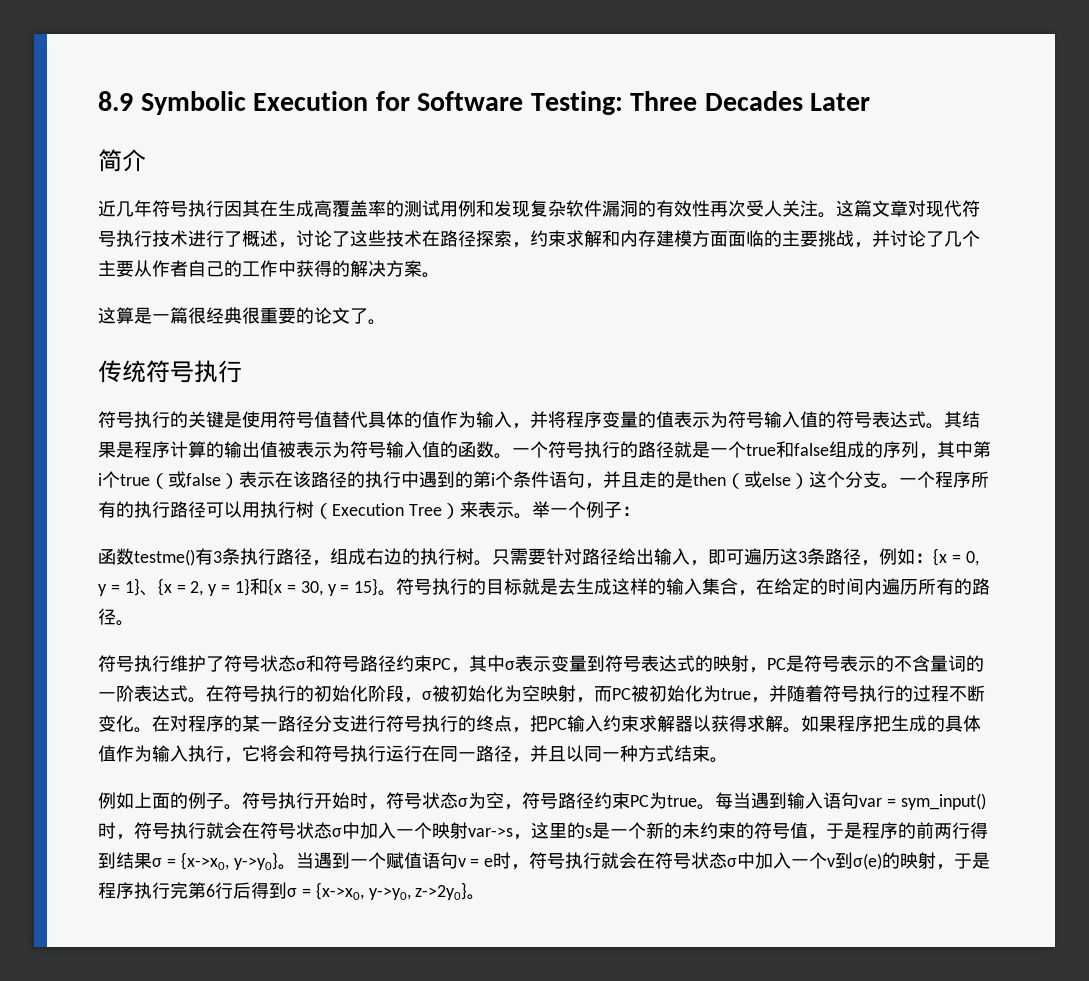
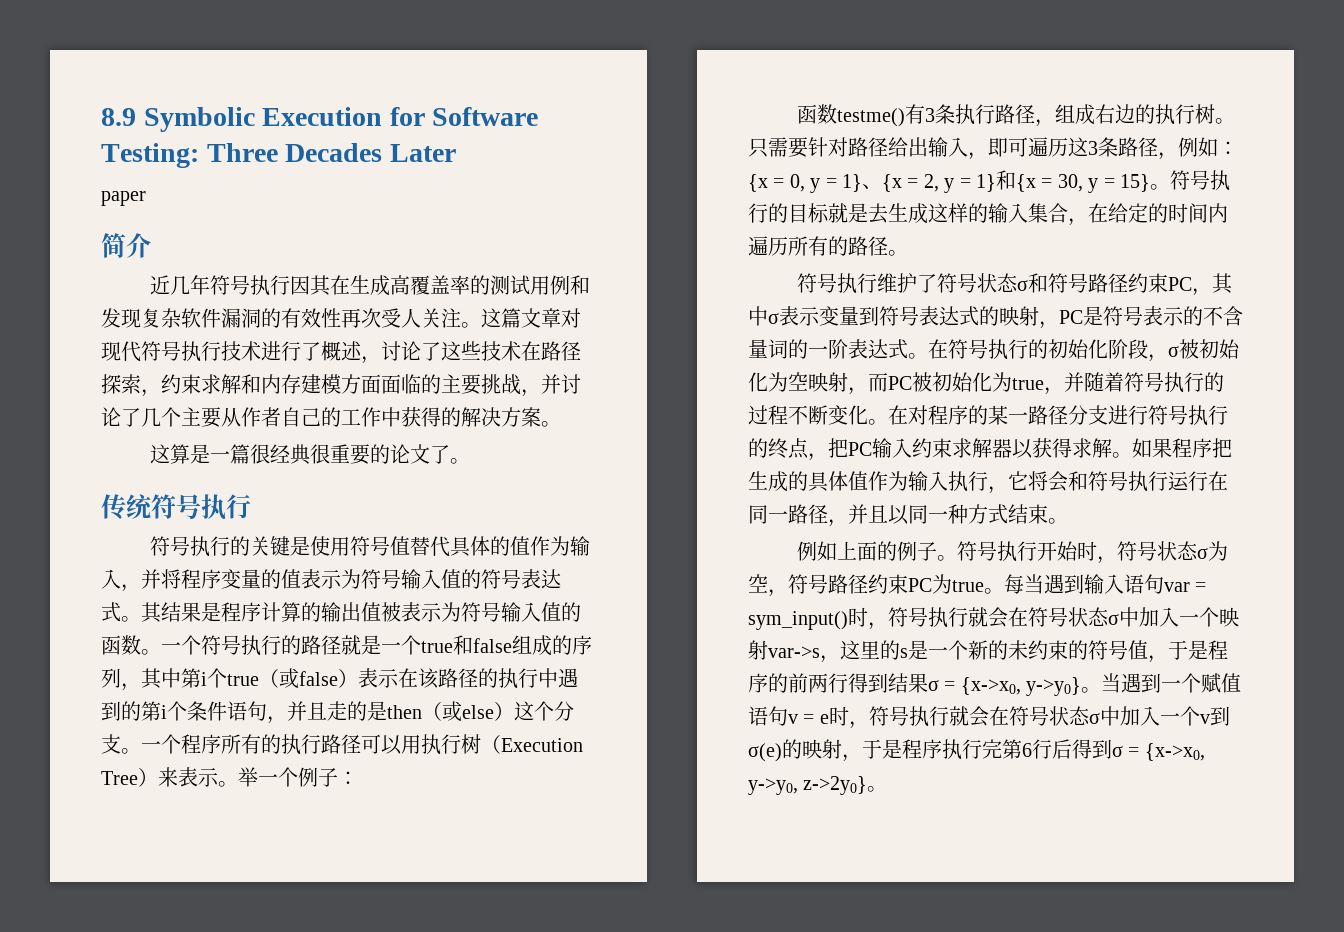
+ paper

